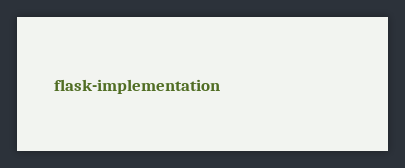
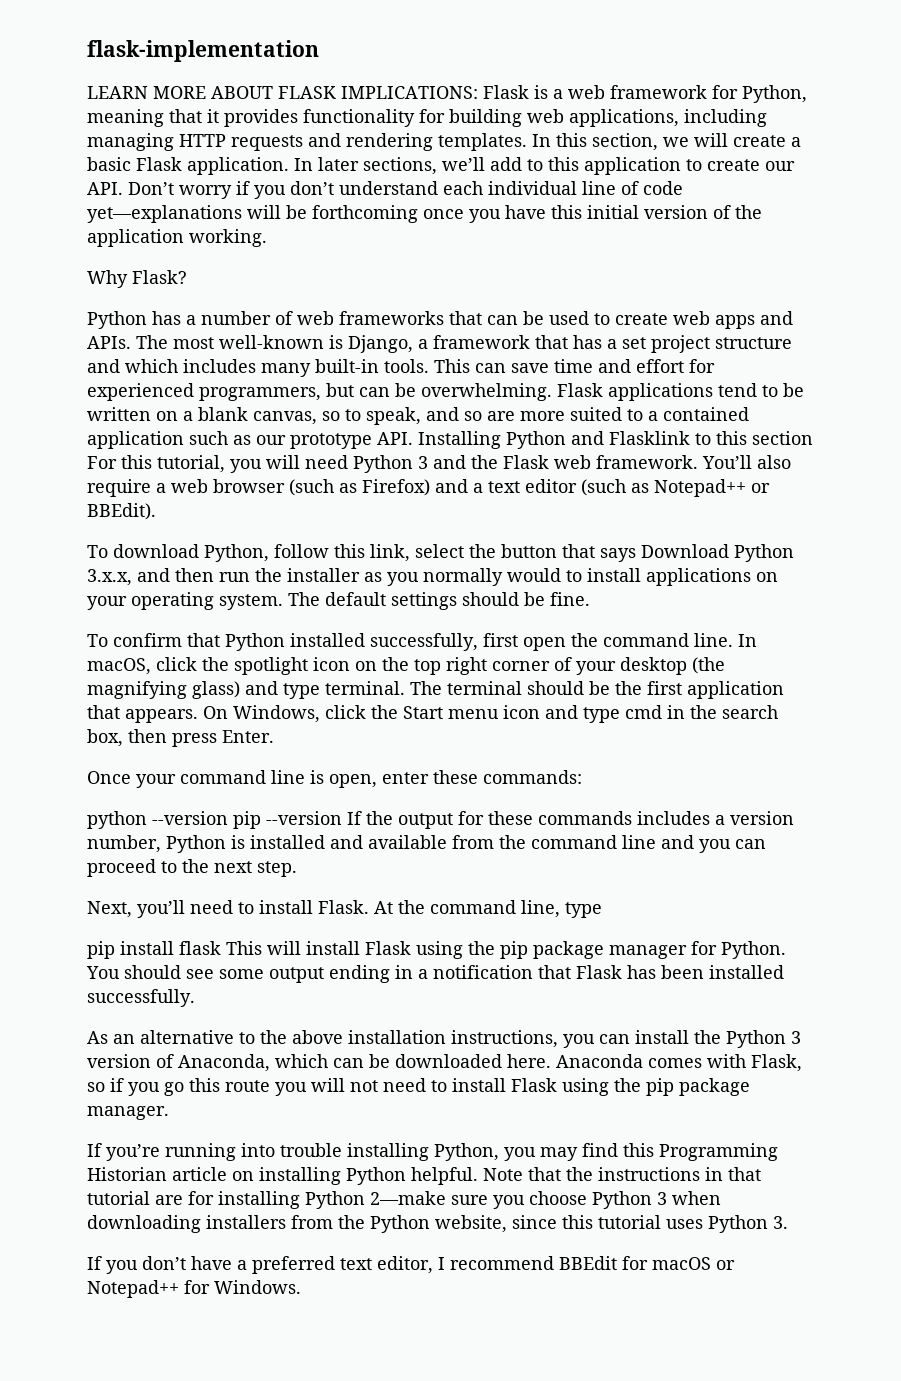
+ LEARN MORE ABOUT FLASK IMPLICATIONS: Flask is a web framework for Python, meaning that it provides functionality for building web applications, including managing HTTP requests and rendering templates. In this section, we will create a basic Flask application. In later sections, we’ll add to this application to create our API. Don’t worry if you don’t understand each individual line of code yet—explanations will be forthcoming once you have this initial version of the application working.
+ Why Flask?
+ Python has a number of web frameworks that can be used to create web apps and APIs. The most well-known is Django, a framework that has a set project structure and which includes many built-in tools. This can save time and effort for experienced programmers, but can be overwhelming. Flask applications tend to be written on a blank canvas, so to speak, and so are more suited to a contained application such as our prototype API. Installing Python and Flasklink to this section For this tutorial, you will need Python 3 and the Flask web framework. You’ll also require a web browser (such as Firefox) and a text editor (such as Notepad++ or BBEdit).
+ To download Python, follow this link, select the button that says Download Python 3.x.x, and then run the installer as you normally would to install applications on your operating system. The default settings should be fine.
+ To confirm that Python installed successfully, first open the command line. In macOS, click the spotlight icon on the top right corner of your desktop (the magnifying glass) and type terminal. The terminal should be the first application that appears. On Windows, click the Start menu icon and type cmd in the search box, then press Enter.
+ Once your command line is open, enter these commands:
+ python --version pip --version If the output for these commands includes a version number, Python is installed and available from the command line and you can proceed to the next step.
+ Next, you’ll need to install Flask. At the command line, type
+ pip install flask This will install Flask using the pip package manager for Python. You should see some output ending in a notification that Flask has been installed successfully.
+ As an alternative to the above installation instructions, you can install the Python 3 version of Anaconda, which can be downloaded here. Anaconda comes with Flask, so if you go this route you will not need to install Flask using the pip package manager.
+ If you’re running into trouble installing Python, you may find this Programming Historian article on installing Python helpful. Note that the instructions in that tutorial are for installing Python 2—make sure you choose Python 3 when downloading installers from the Python website, since this tutorial uses Python 3.
+ If you don’t have a preferred text editor, I recommend BBEdit for macOS or Notepad++ for Windows.

